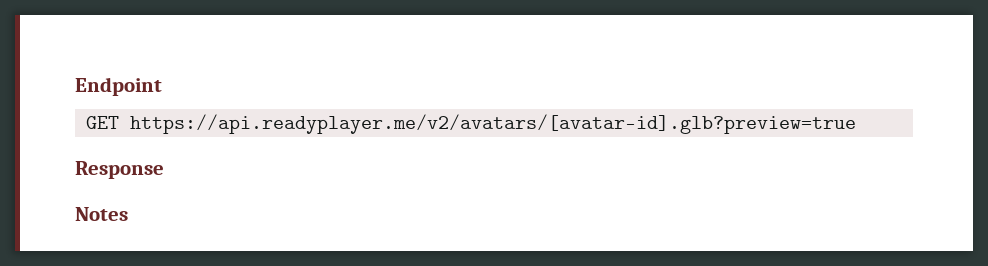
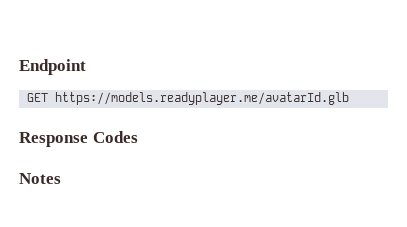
- GET https://api.readyplayer.me/v2/avatars/[avatar-id].glb?preview=true
+ GET https://models.readyplayer.me/avatarId.glb
- Response
+ Response Codes

